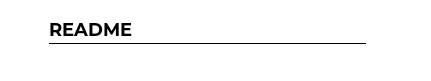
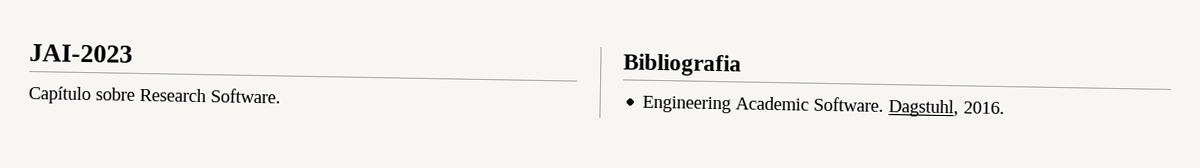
- README
+ JAI-2023
+ Capítulo sobre Research Software.
+ Bibliografia
+ Engineering Academic Software. Dagstuhl, 2016.

